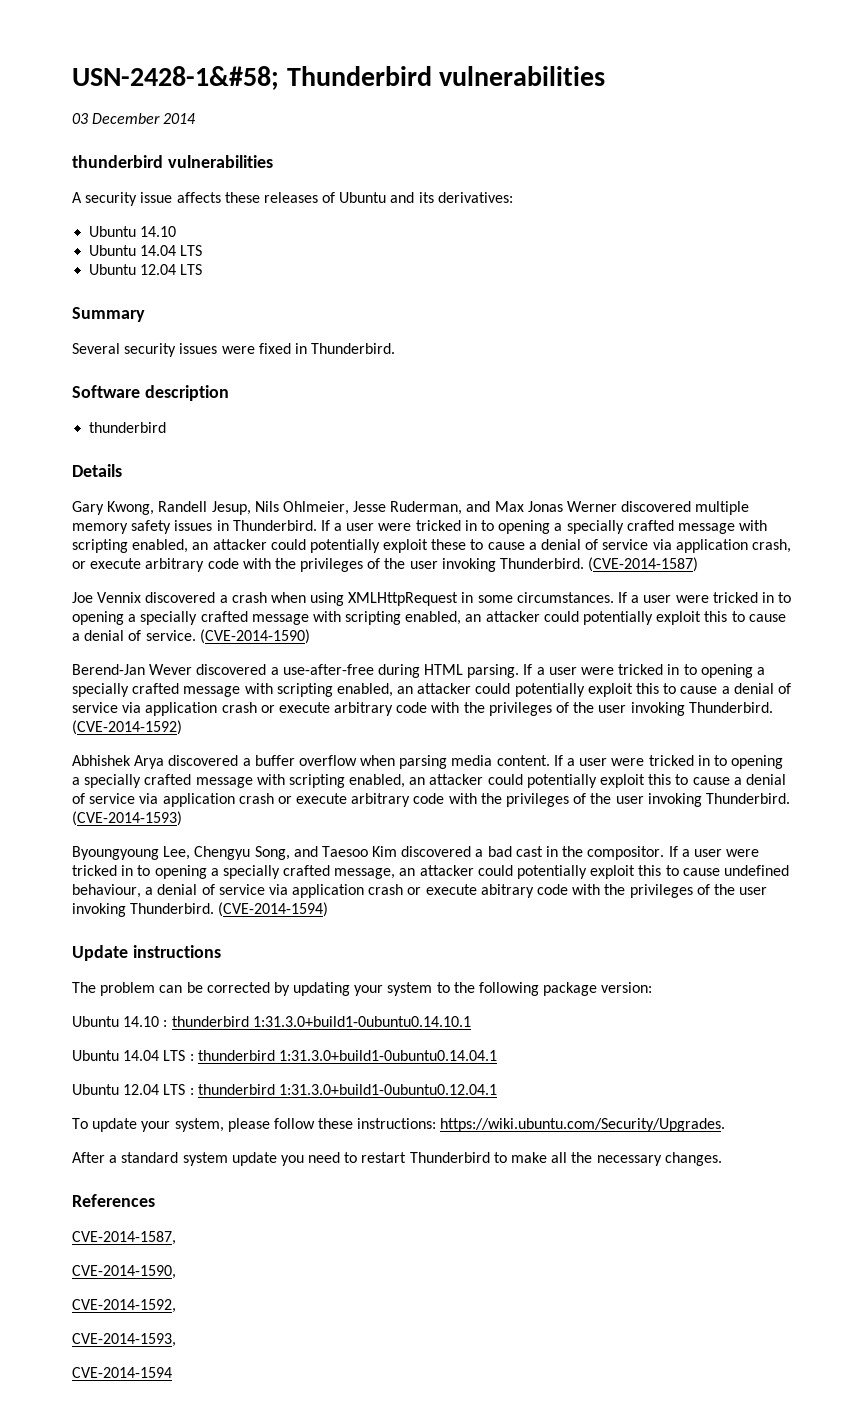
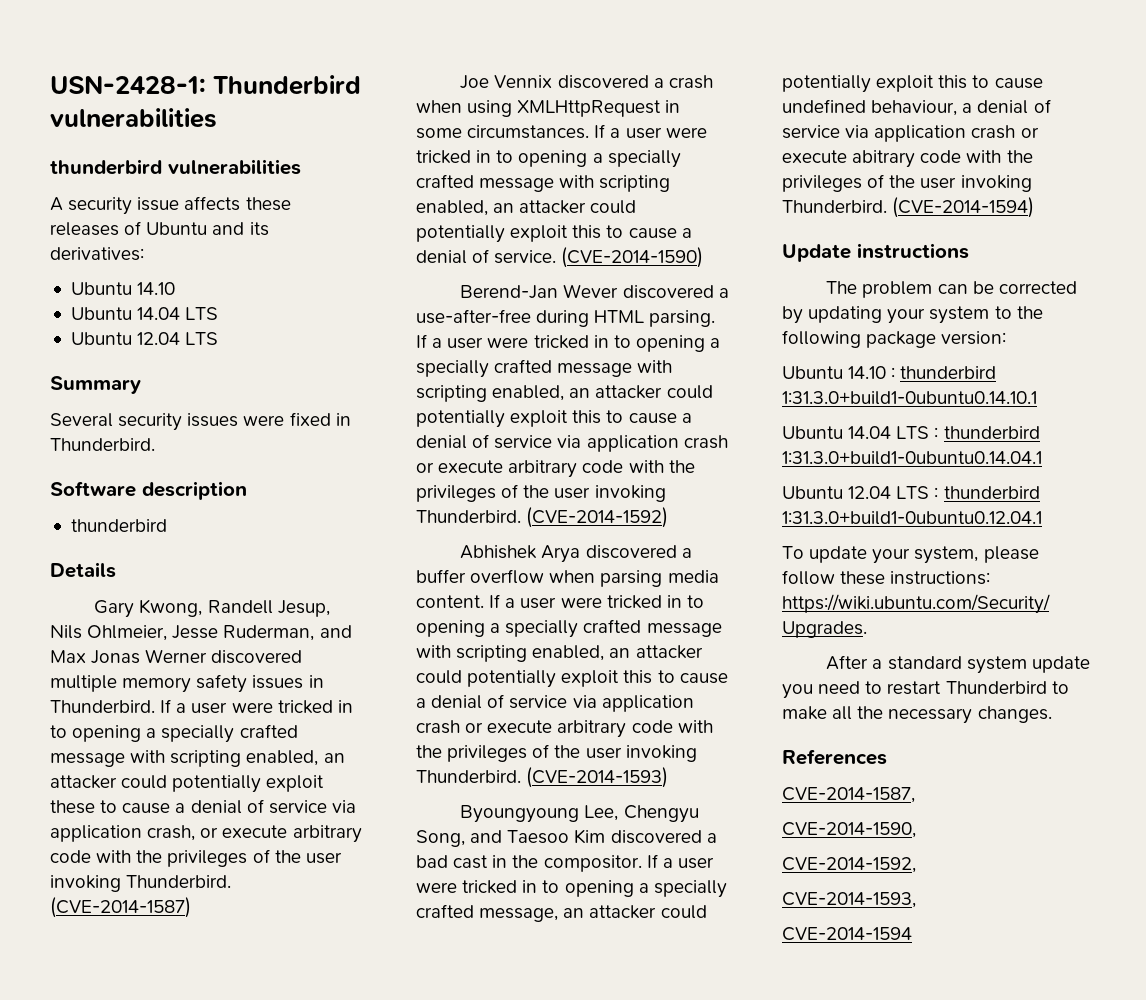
- USN-2428-1&#58; Thunderbird vulnerabilities
+ USN-2428-1: Thunderbird vulnerabilities
- 03 December 2014

